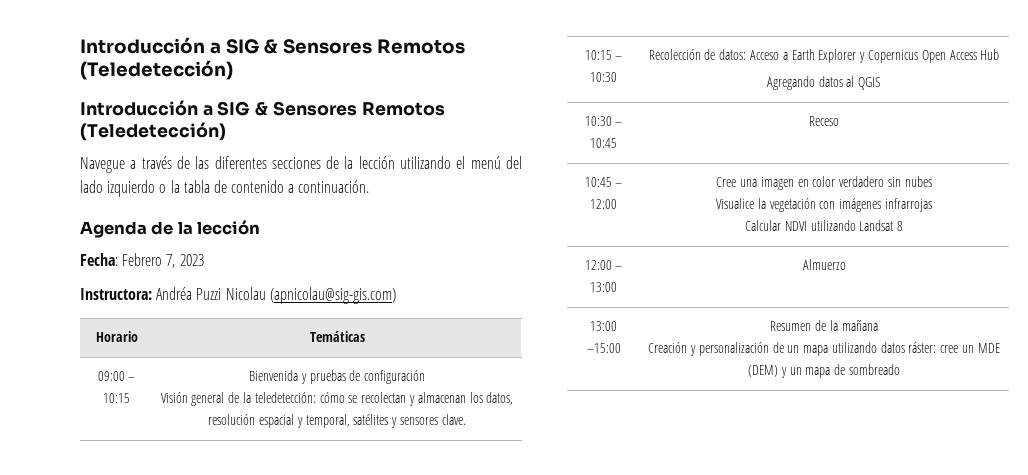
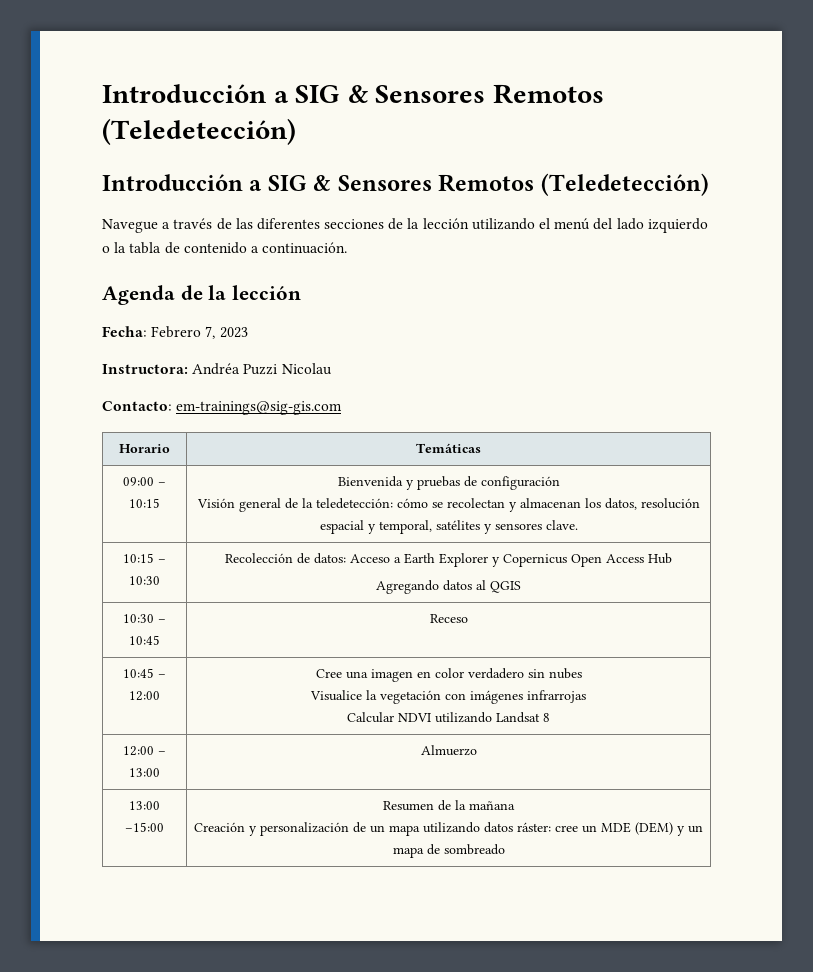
- Instructora: Andréa Puzzi Nicolau (apnicolau@sig-gis.com)
+ Instructora: Andréa Puzzi Nicolau
+ Contacto: em-trainings@sig-gis.com

